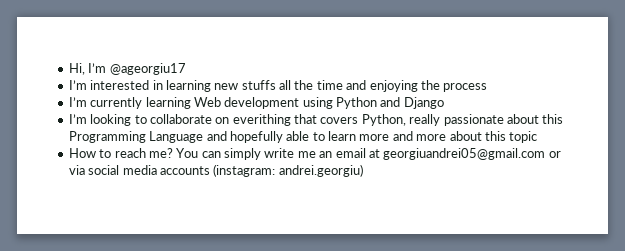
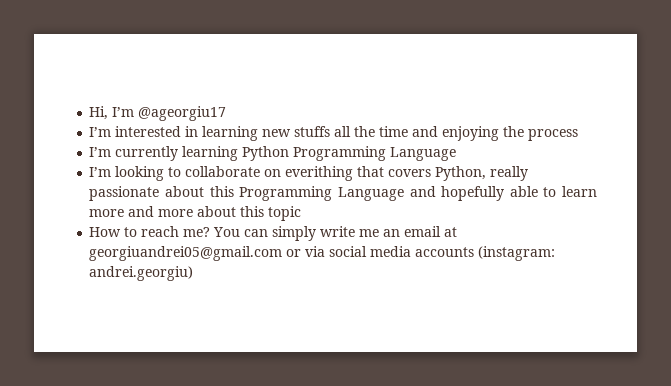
- I’m currently learning Web development using Python and Django
+ I’m currently learning Python Programming Language

